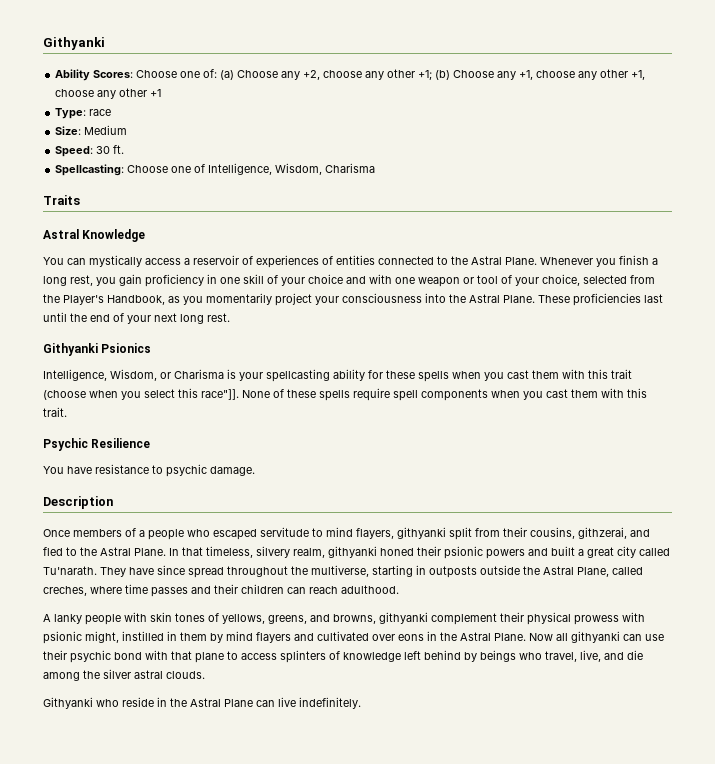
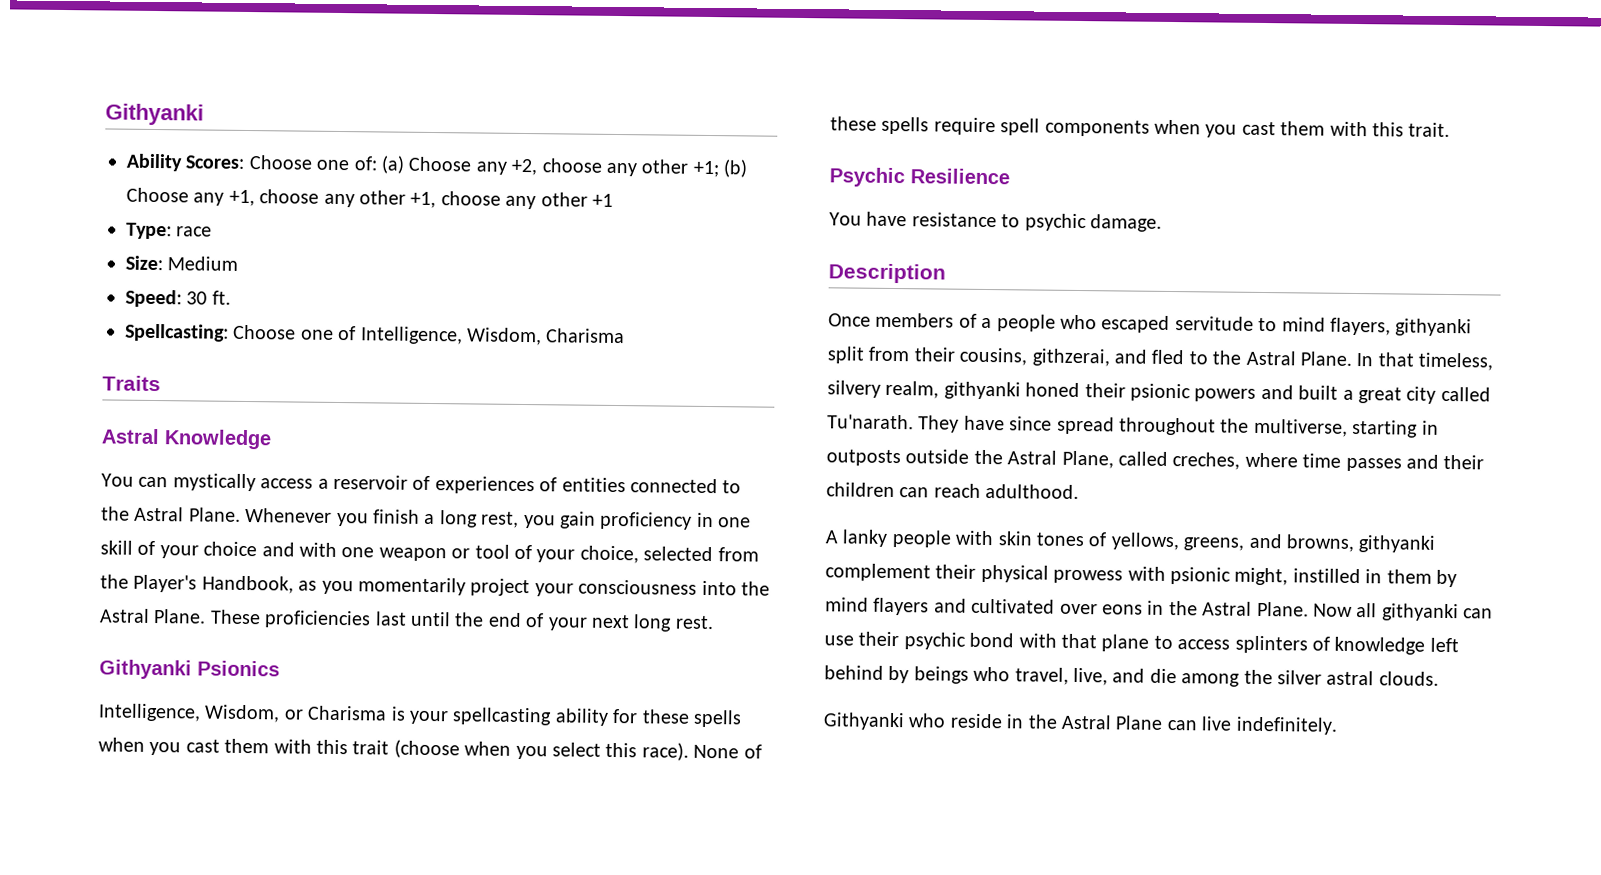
- Intelligence, Wisdom, or Charisma is your spellcasting ability for these spells when you cast them with this trait (choose when you select this race"]].
+ Intelligence, Wisdom, or Charisma is your spellcasting ability for these spells when you cast them with this trait (choose when you select this race).

